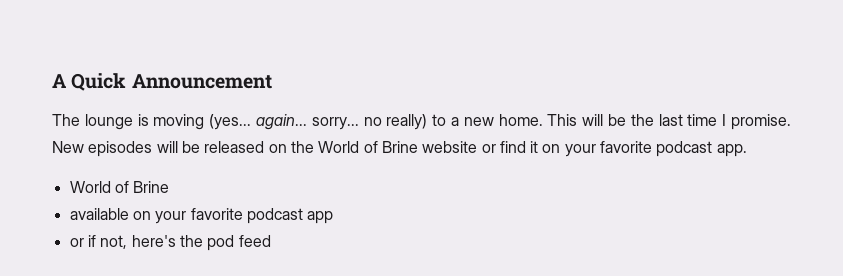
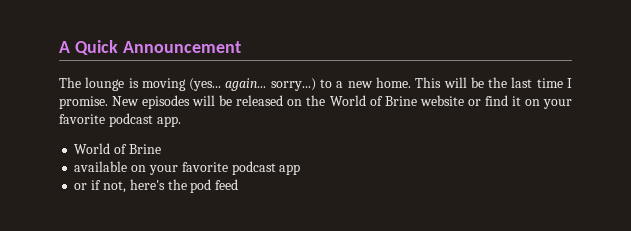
- The lounge is moving (yes... again... sorry... no really) to a new home.
+ The lounge is moving (yes... again... sorry...) to a new home.

